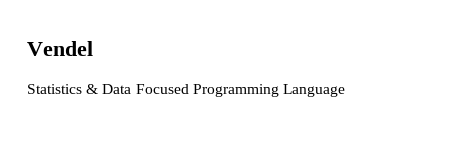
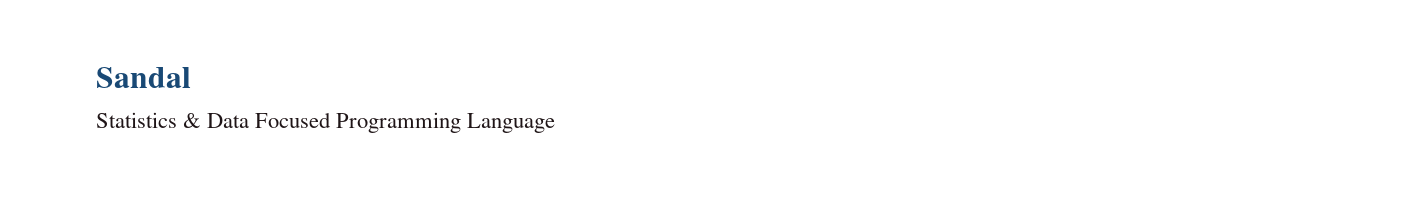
- Vendel
+ Sandal

